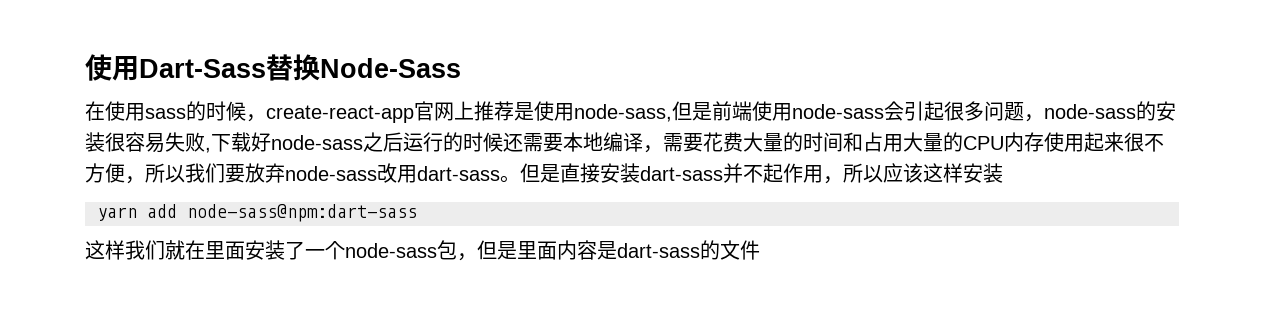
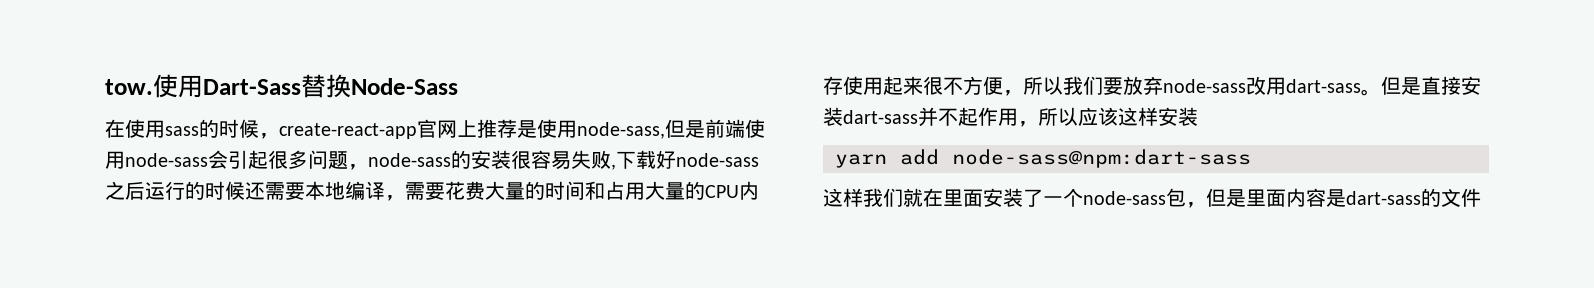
+ tow.

